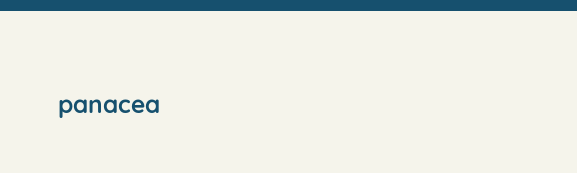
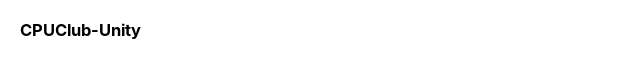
- panacea
+ CPUClub-Unity

